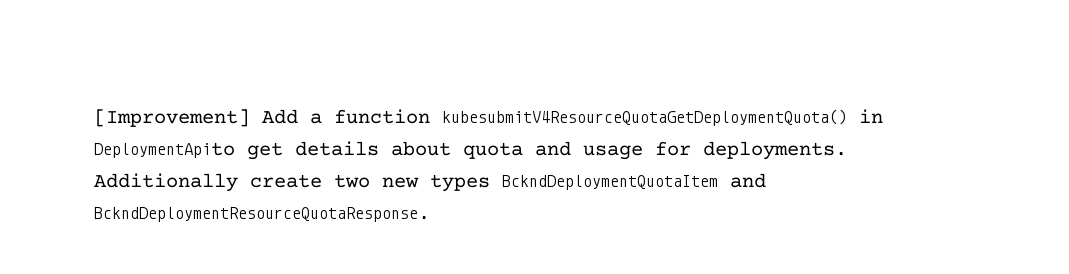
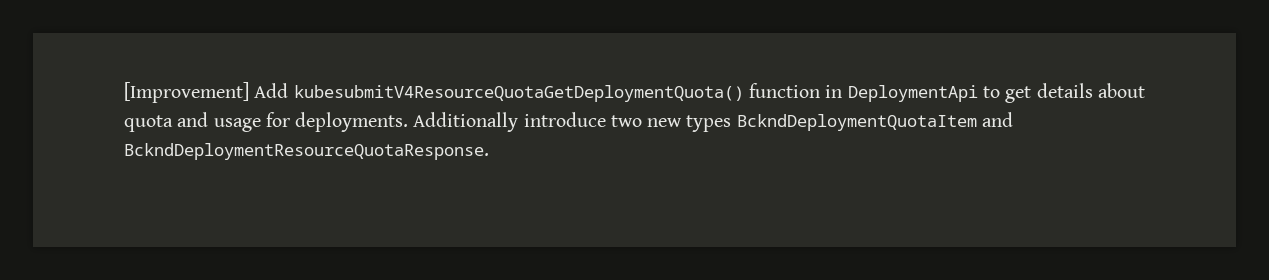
- [Improvement] Add a function kubesubmitV4ResourceQuotaGetDeploymentQuota() in DeploymentApito get details about quota and usage for deployments.
+ [Improvement] Add kubesubmitV4ResourceQuotaGetDeploymentQuota() function in DeploymentApi to get details about quota and usage for deployments.
- Additionally create two new types BckndDeploymentQuotaItem and BckndDeploymentResourceQuotaResponse.
+ Additionally introduce two new types BckndDeploymentQuotaItem and BckndDeploymentResourceQuotaResponse.

